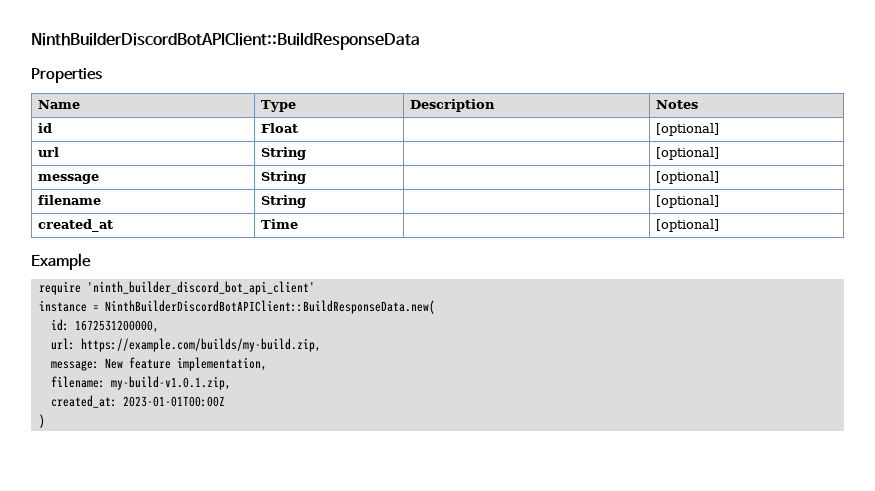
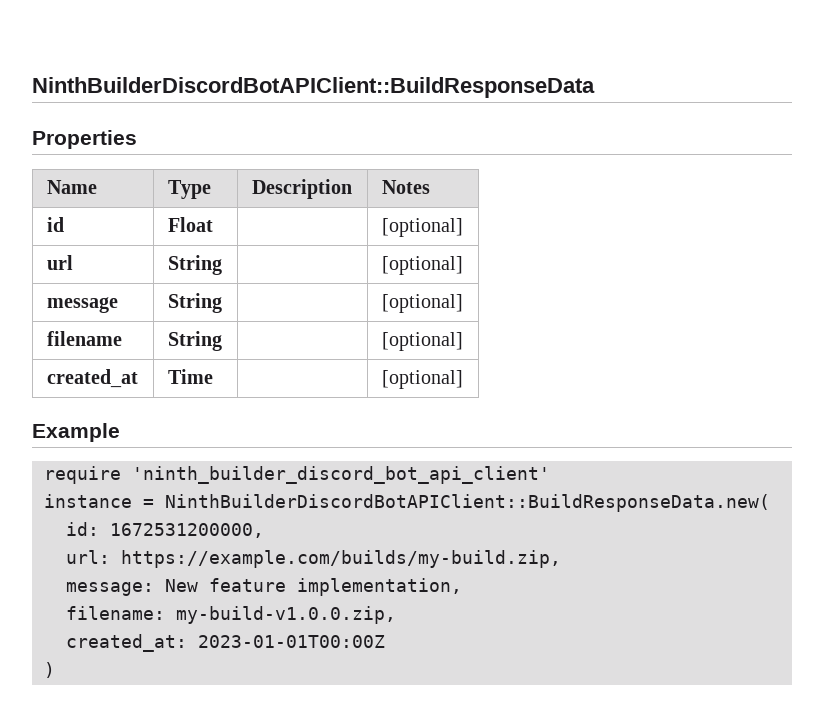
- filename: my-build-v1.0.1.zip,
+ filename: my-build-v1.0.0.zip,

